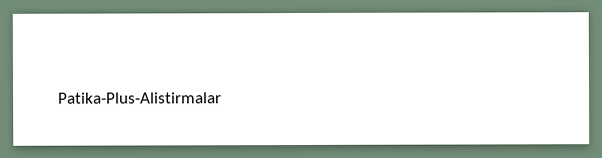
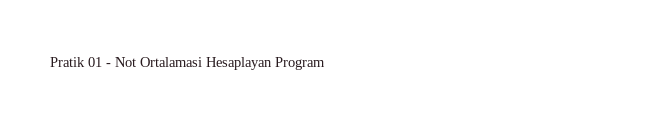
- Patika-Plus-Alistirmalar
+ Pratik 01 - Not Ortalamasi Hesaplayan Program

